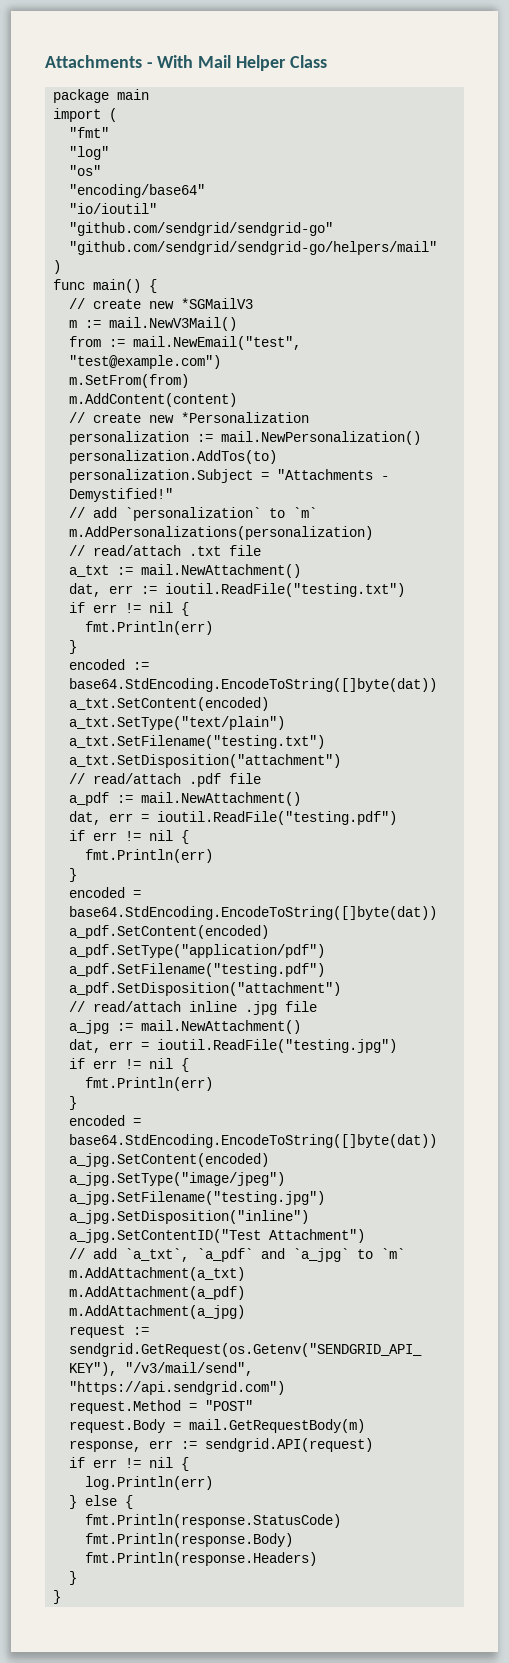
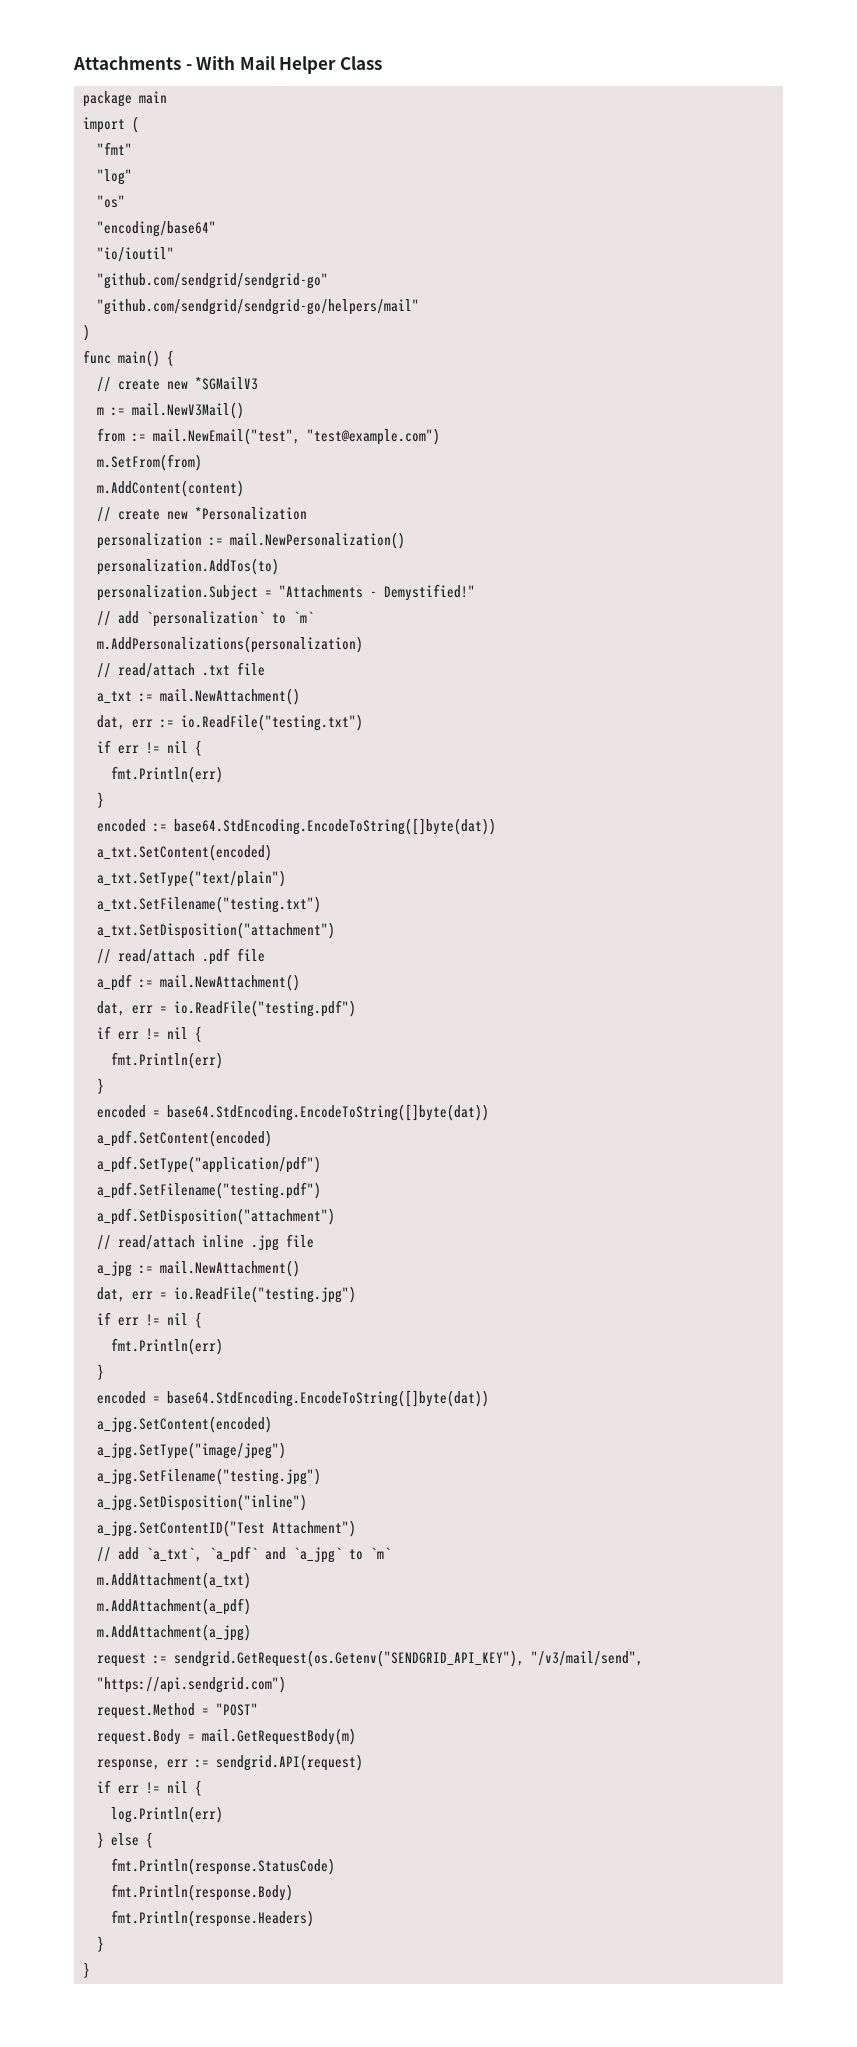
- dat, err := ioutil.ReadFile("testing.txt")
+ dat, err := io.ReadFile("testing.txt")
- dat, err = ioutil.ReadFile("testing.pdf")
+ dat, err = io.ReadFile("testing.pdf")
- dat, err = ioutil.ReadFile("testing.jpg")
+ dat, err = io.ReadFile("testing.jpg")

